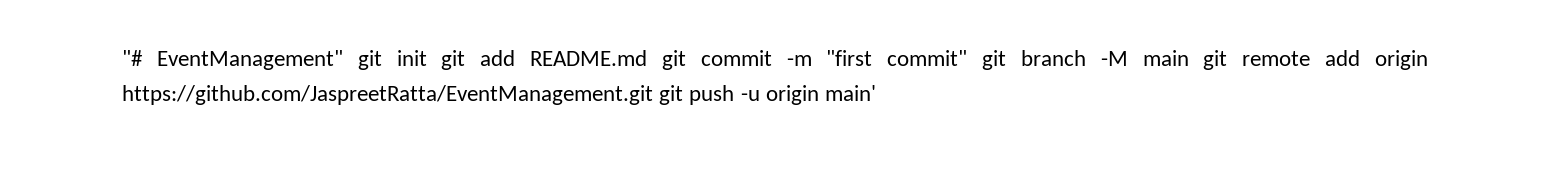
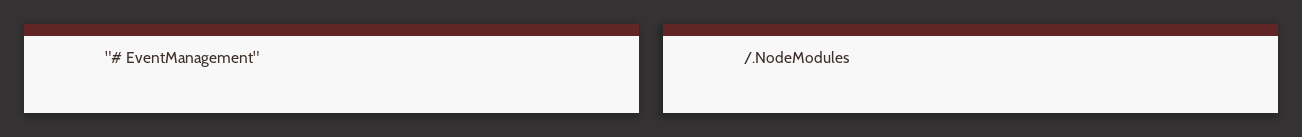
- "# EventManagement" git init git add README.md git commit -m "first commit" git branch -M main git remote add origin https://github.com/JaspreetRatta/EventManagement.git git push -u origin main'
+ "# EventManagement"
+ /.NodeModules

